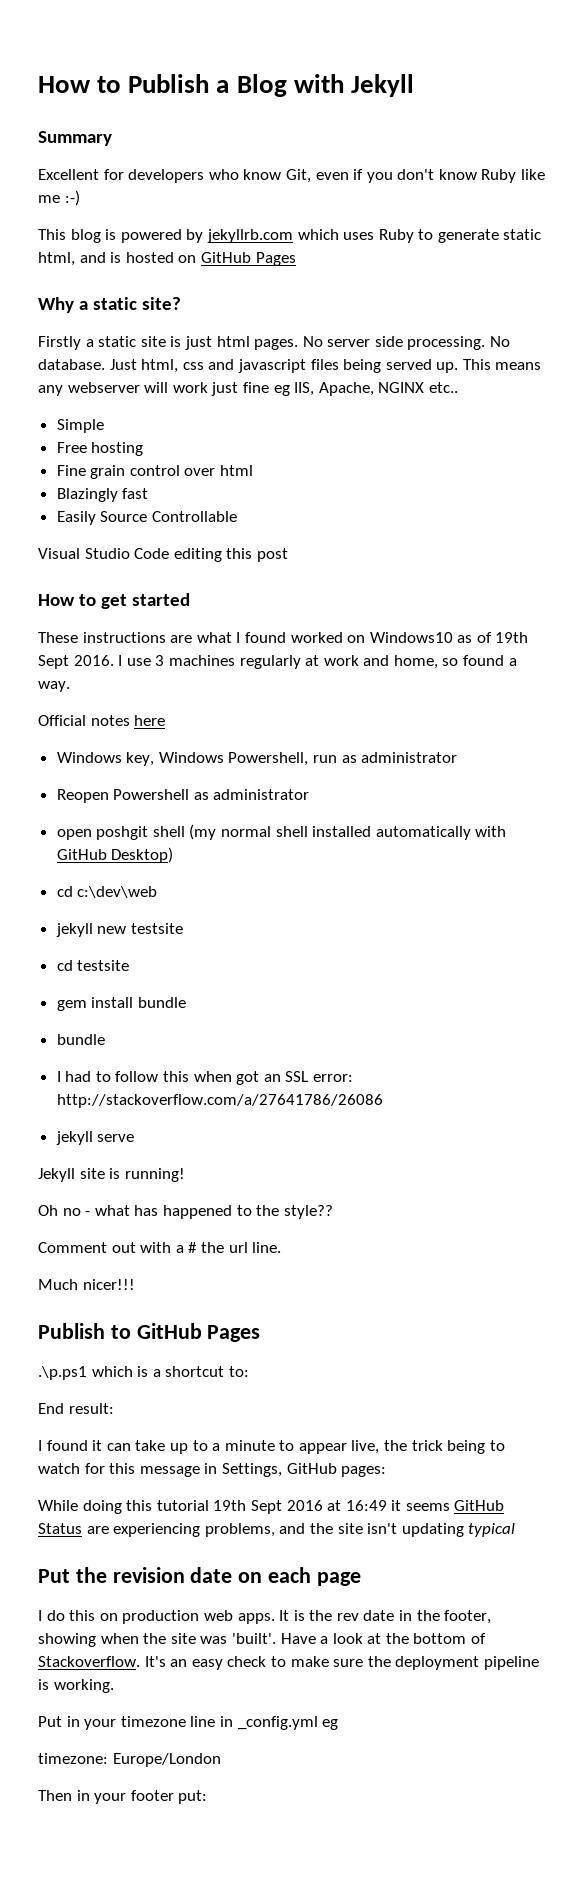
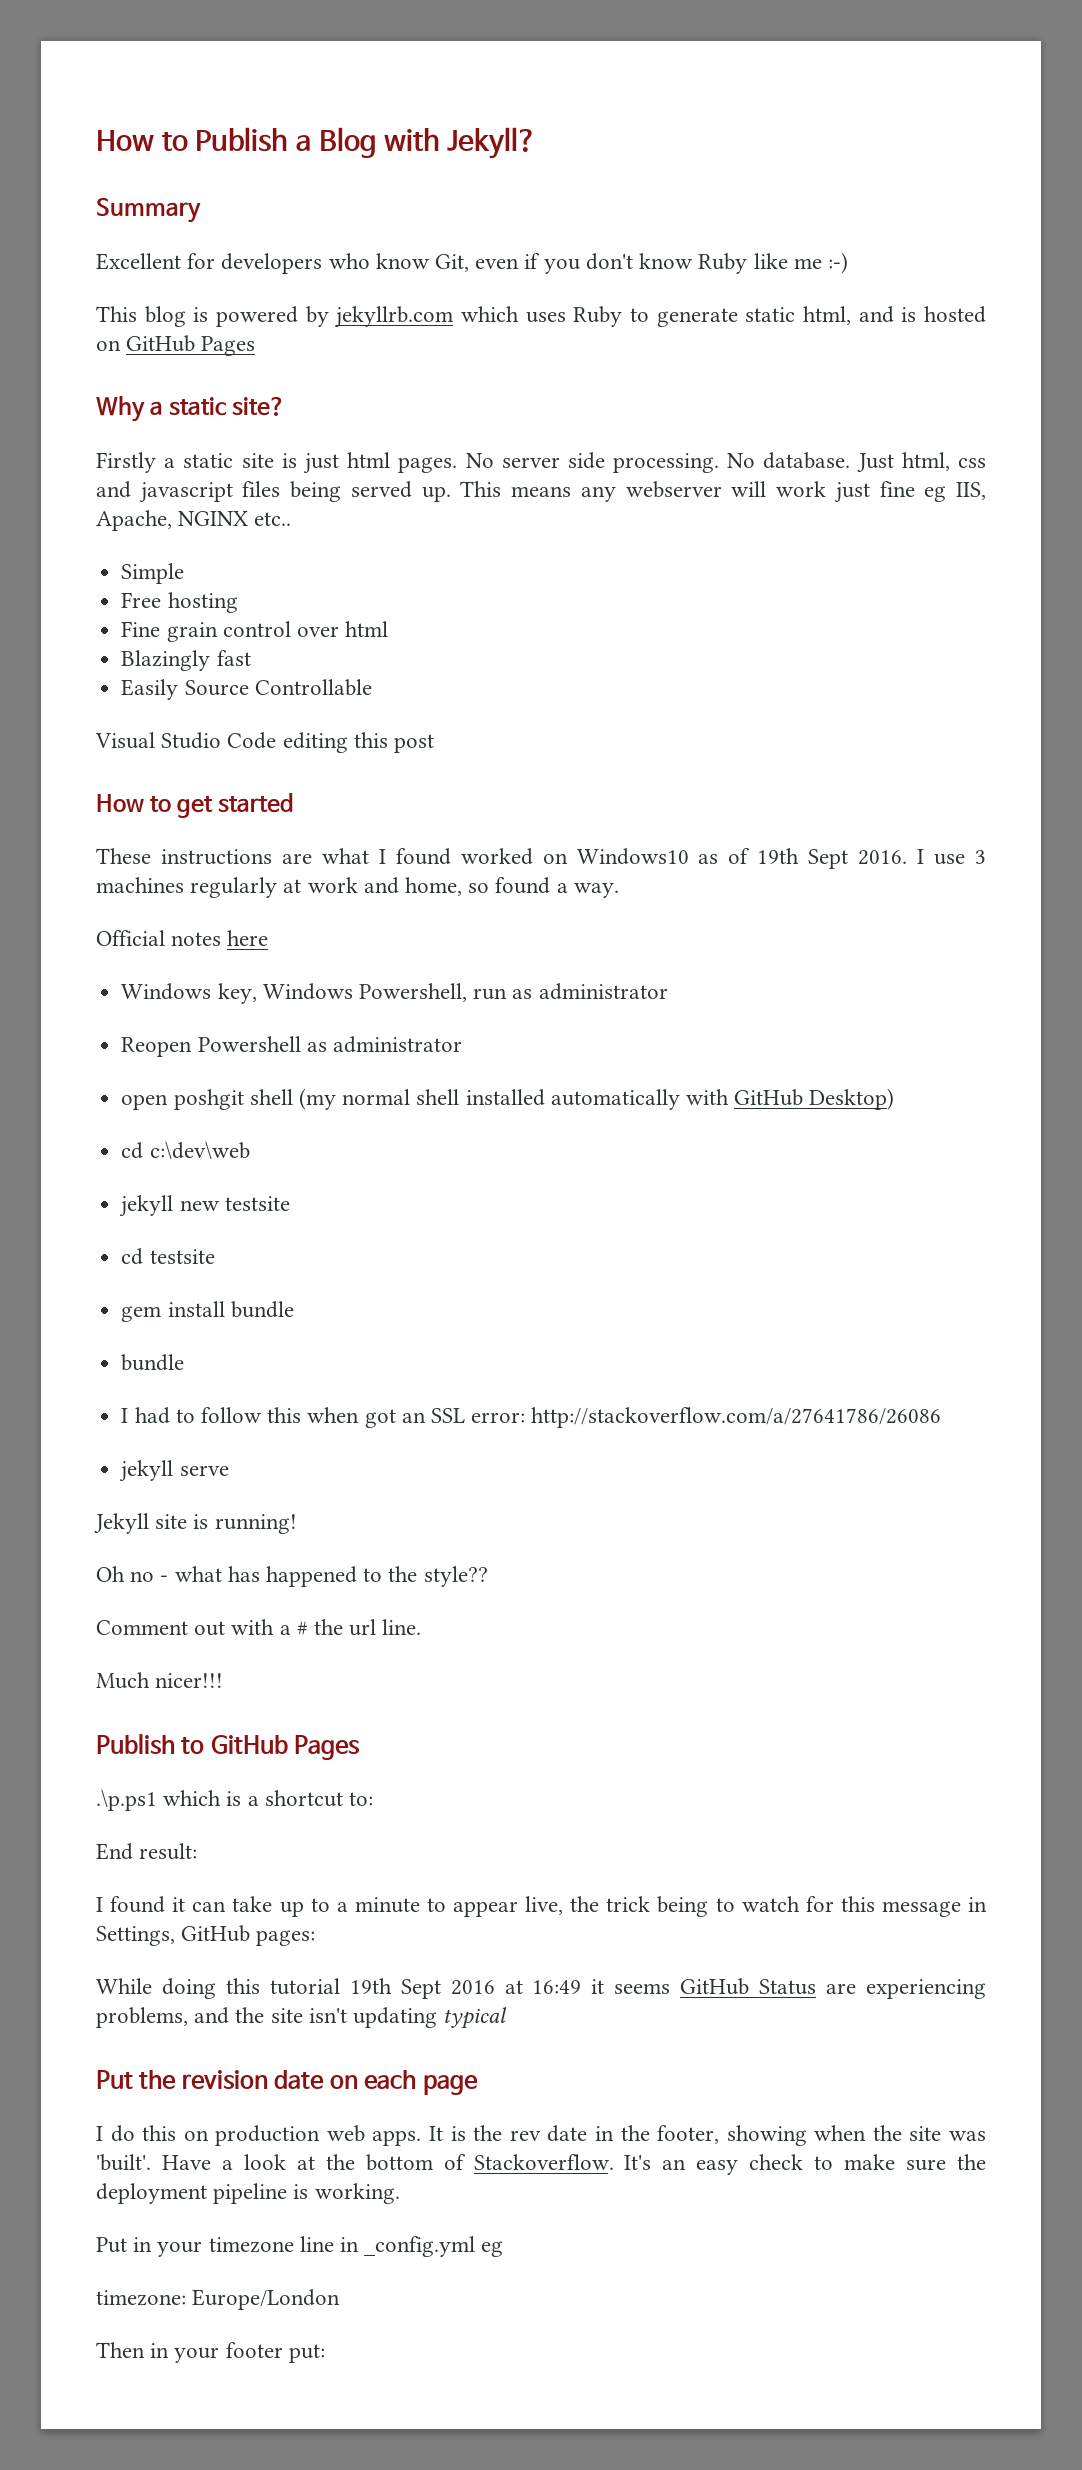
- How to Publish a Blog with Jekyll
+ How to Publish a Blog with Jekyll?

